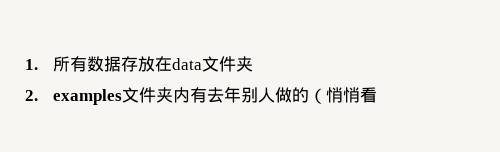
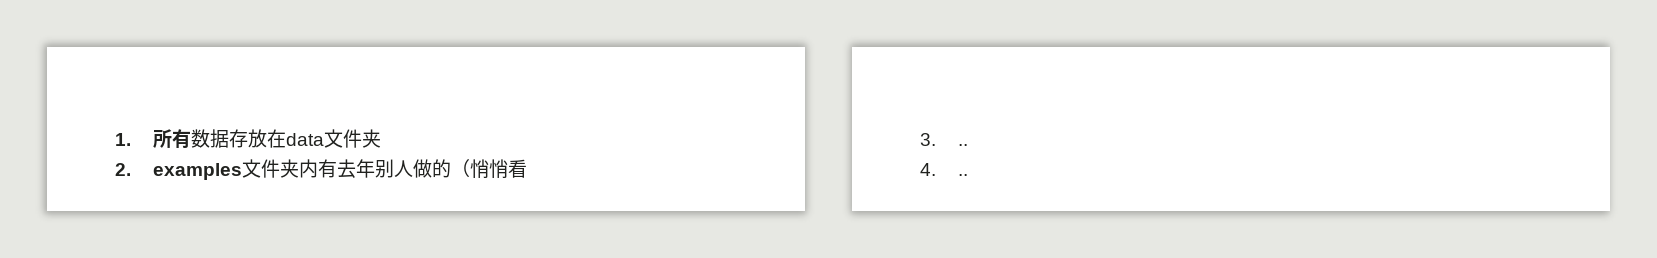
+ 3. ..
+ 4. ..

